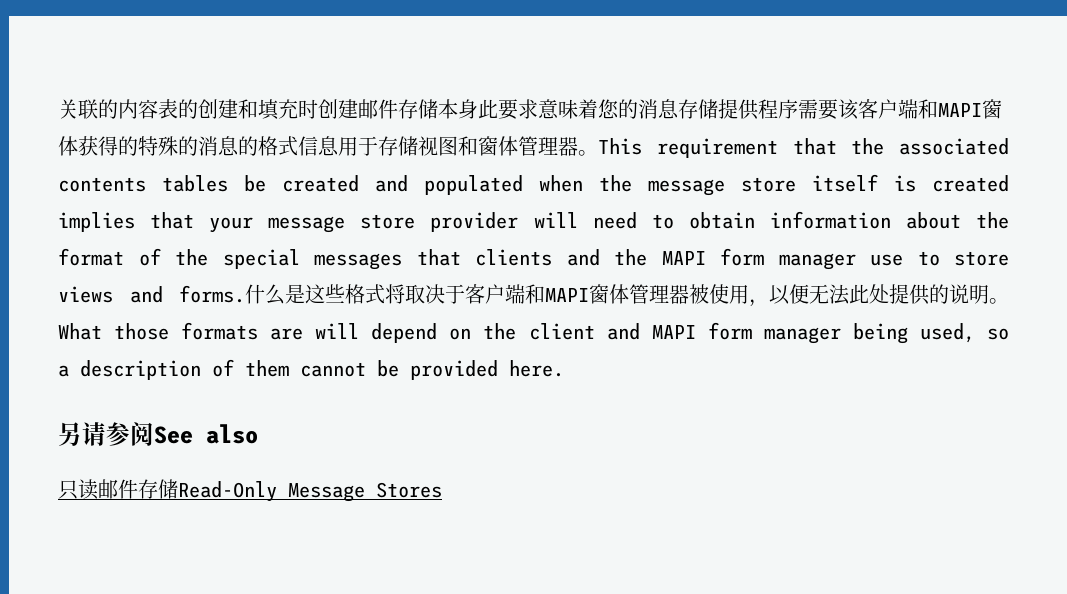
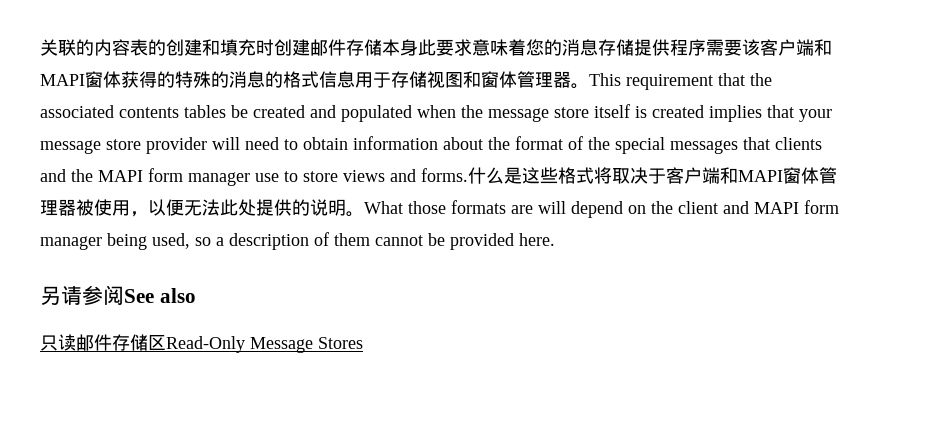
- 只读邮件存储Read-Only Message Stores
+ 只读邮件存储区Read-Only Message Stores

